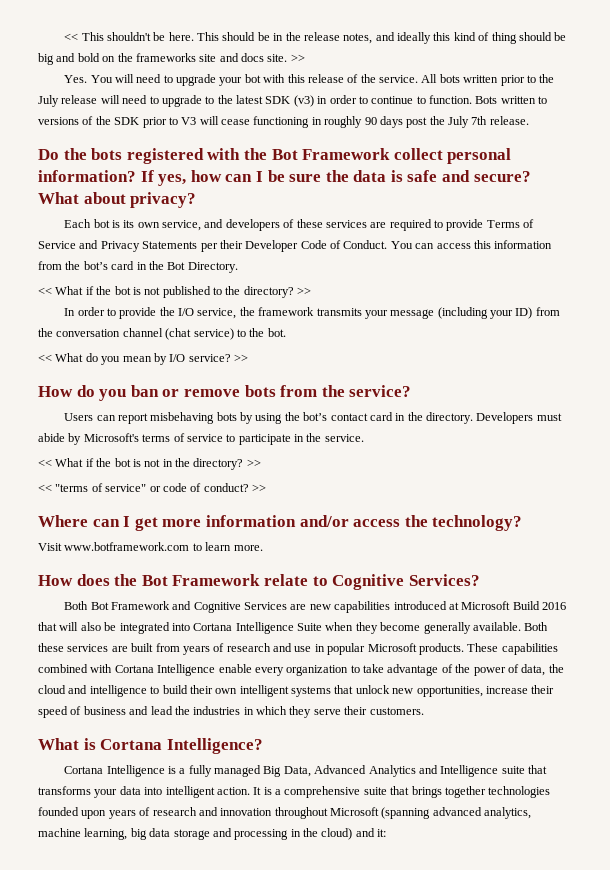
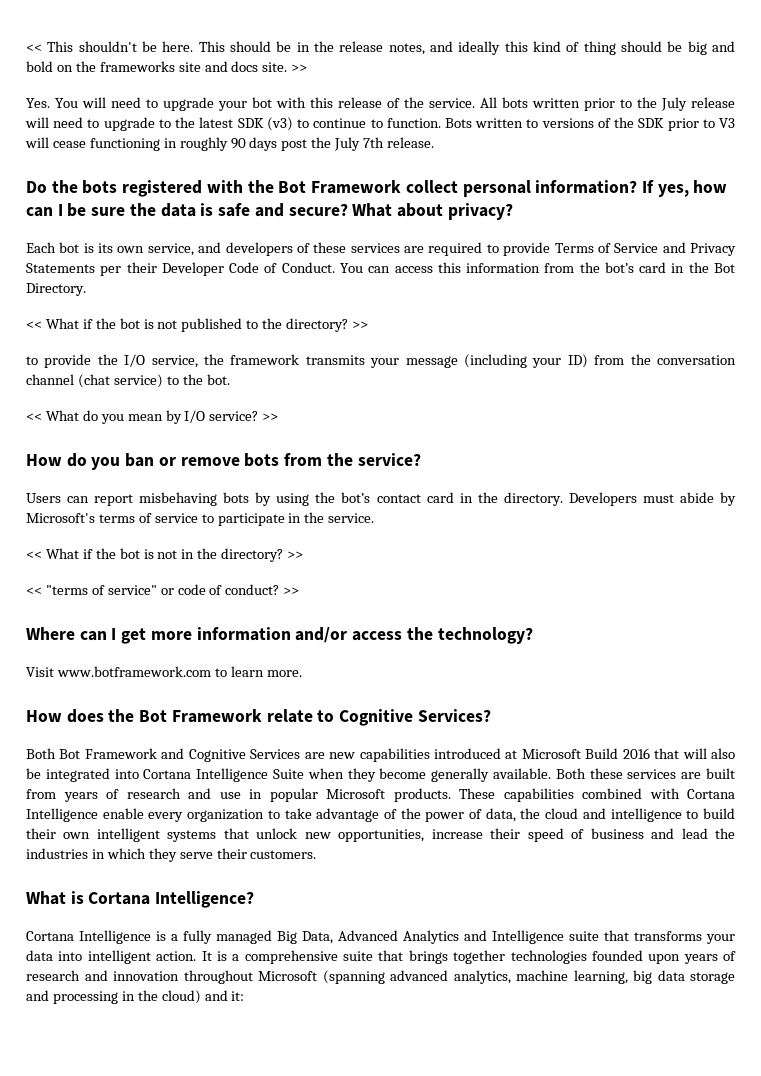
- All bots written prior to the July release will need to upgrade to the latest SDK (v3) in order to continue to function.
+ All bots written prior to the July release will need to upgrade to the latest SDK (v3) to continue to function.
- In order to provide the I/O service, the framework transmits your message (including your ID) from the conversation channel (chat service) to the bot.
+ to provide the I/O service, the framework transmits your message (including your ID) from the conversation channel (chat service) to the bot.

